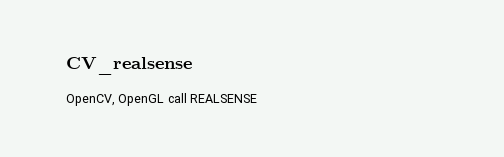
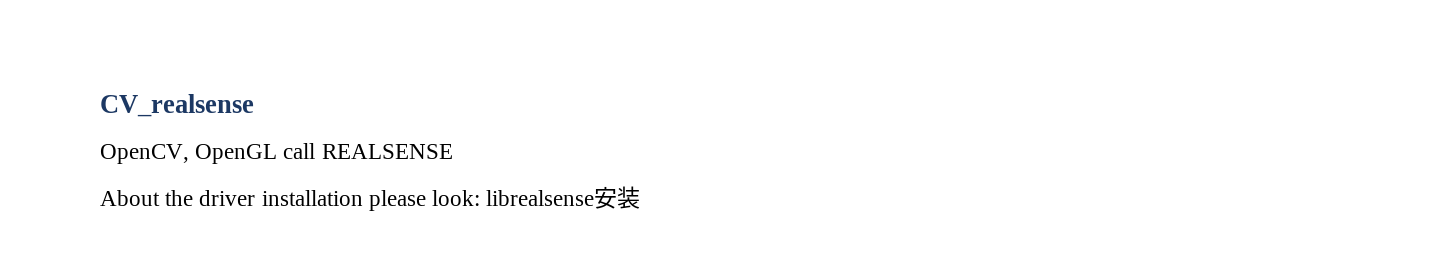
+ About the driver installation please look: librealsense安装

